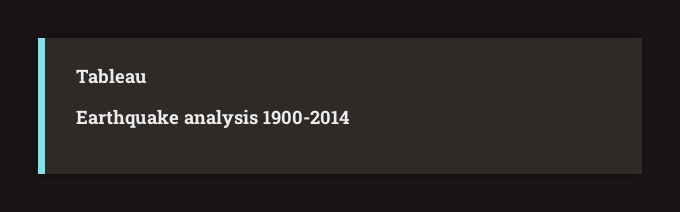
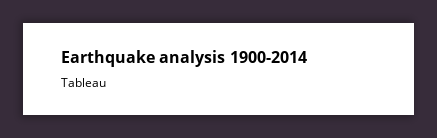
- Tableau
+ Tableau

